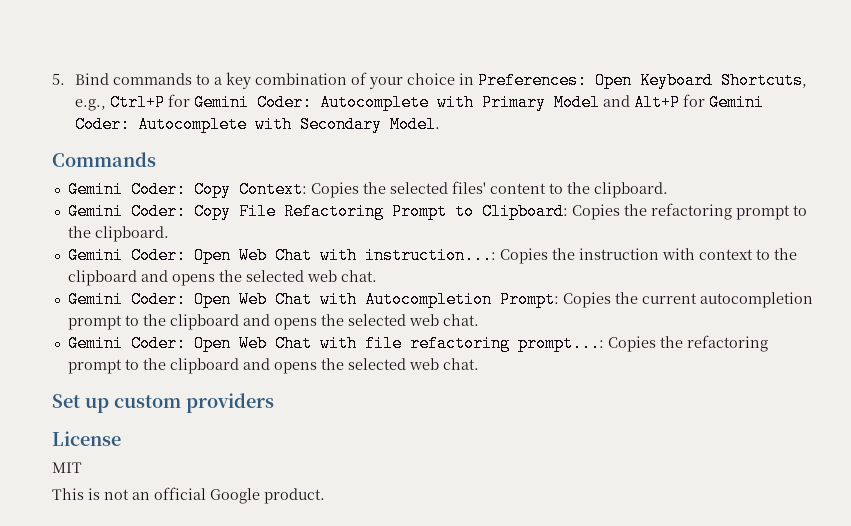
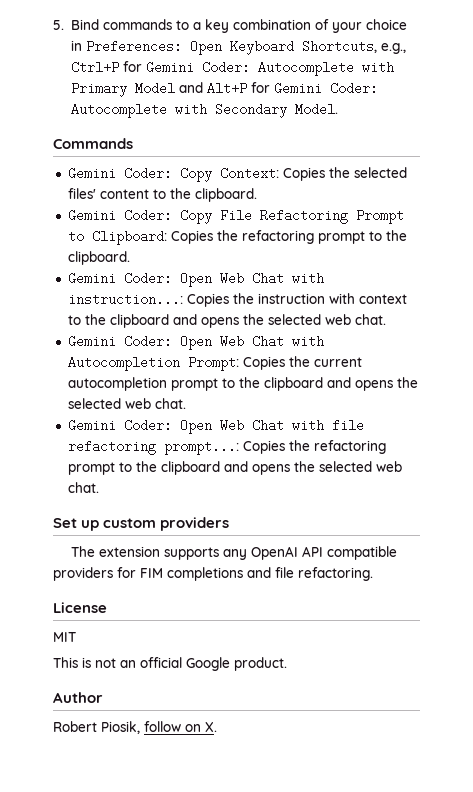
+ The extension supports any OpenAI API compatible providers for FIM completions and file refactoring.
+ Author
+ Robert Piosik, follow on X.

